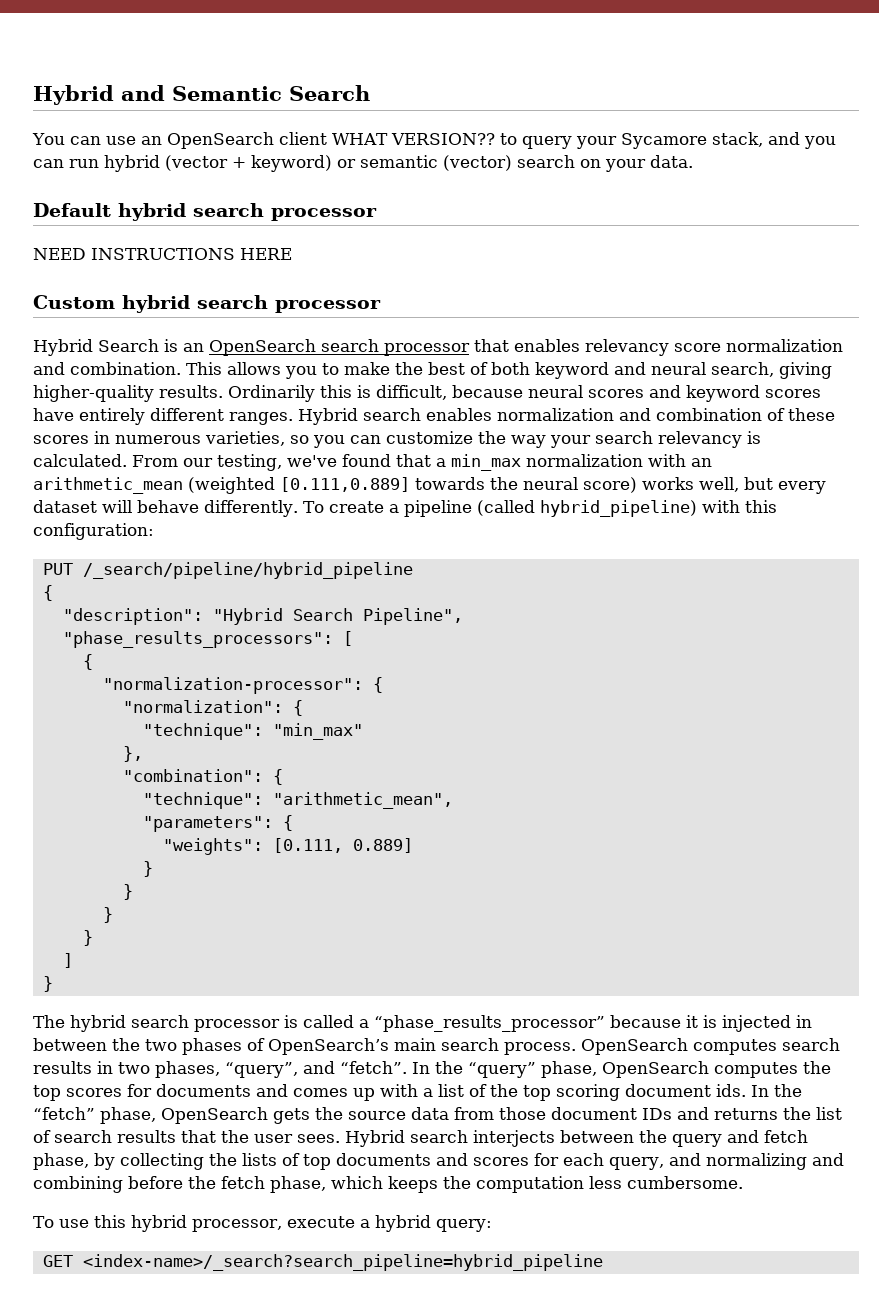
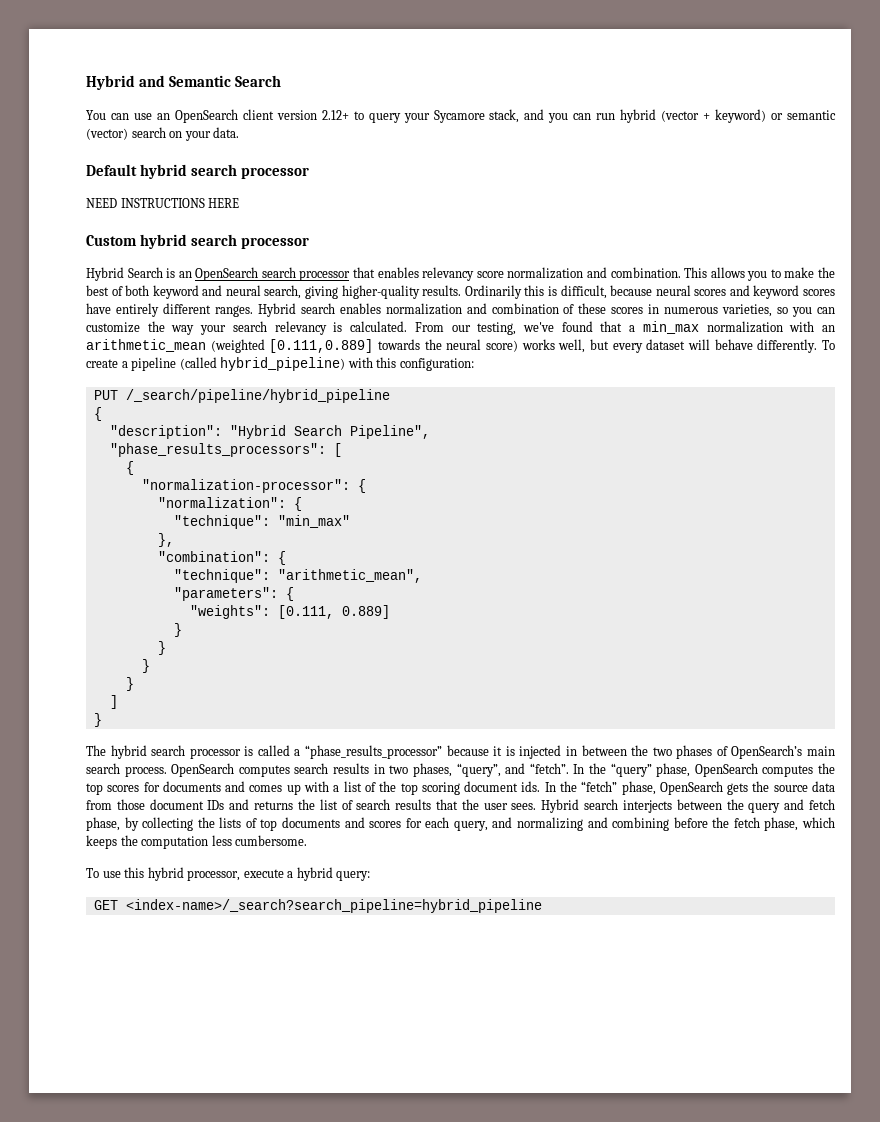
- You can use an OpenSearch client WHAT VERSION?? to query your Sycamore stack, and you can run hybrid (vector + keyword) or semantic (vector) search on your data.
+ You can use an OpenSearch client version 2.12+ to query your Sycamore stack, and you can run hybrid (vector + keyword) or semantic (vector) search on your data.

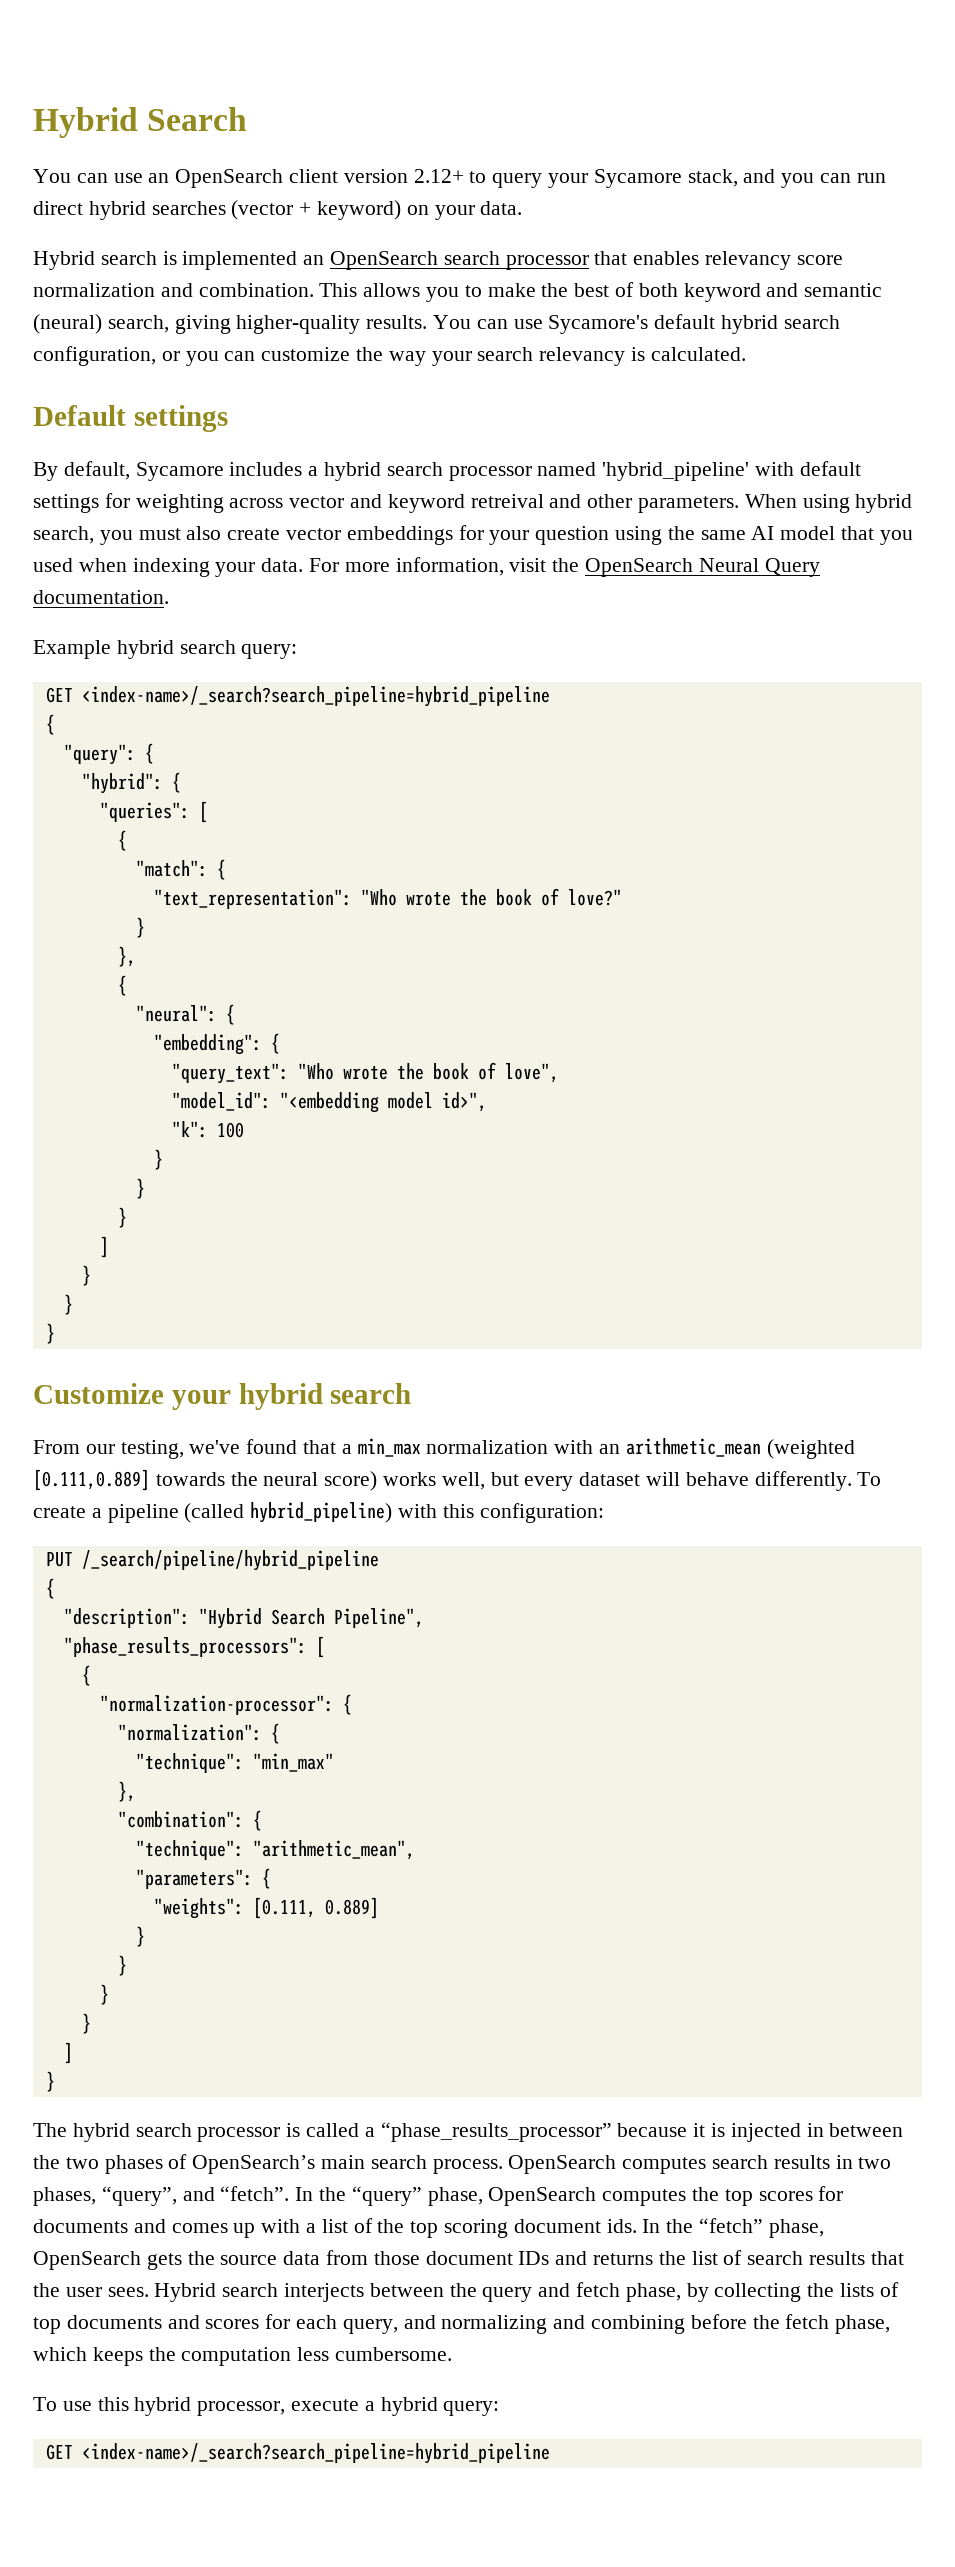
- Hybrid and Semantic Search
+ Hybrid Search
- You can use an OpenSearch client version 2.12+ to query your Sycamore stack, and you can run hybrid (vector + keyword) or semantic (vector) search on your data.
- Default hybrid search processor
- NEED INSTRUCTIONS HERE
- Custom hybrid search processor
- Hybrid Search is an OpenSearch search processor that enables relevancy score normalization and combination.
+ You can use an OpenSearch client version 2.12+ to query your Sycamore stack, and you can run direct hybrid searches (vector + keyword) on your data.
+ Hybrid search is implemented an OpenSearch search processor that enables relevancy score normalization and combination.
- This allows you to make the best of both keyword and neural search, giving higher-quality results.
+ This allows you to make the best of both keyword and semantic (neural) search, giving higher-quality results.
- Ordinarily this is difficult, because neural scores and keyword scores have entirely different ranges. Hybrid search enables normalization and combination of these scores in numerous varieties, so you can customize the way your search relevancy is calculated. From our testing, we've found that a min_max normalization with an arithmetic_mean (weighted [0.111,0.889] towards the neural score) works well, but every dataset will behave differently.
+ You can use Sycamore's default hybrid search configuration, or you can customize the way your search relevancy is calculated.
+ Default settings
+ By default, Sycamore includes a hybrid search processor named 'hybrid_pipeline' with default settings for weighting across vector and keyword retreival and other parameters. When using hybrid search, you must also create vector embeddings for your question using the same AI model that you used when indexing your data. For more information, visit the OpenSearch Neural Query documentation.
+ Example hybrid search query:
+ GET <index-name>/_search?search_pipeline=hybrid_pipeline
+ {
+ "query": {
+ "hybrid": {
+ "queries": [
+ {
+ "match": {
+ "text_representation": "Who wrote the book of love?"
+ }
+ },
+ {
+ "neural": {
+ "embedding": {
+ "query_text": "Who wrote the book of love",
+ "model_id": "<embedding model id>",
+ "k": 100
+ }
+ }
+ }
+ ]
+ }
+ }
+ }
+ Customize your hybrid search
+ From our testing, we've found that a min_max normalization with an arithmetic_mean (weighted [0.111,0.889] towards the neural score) works well, but every dataset will behave differently.

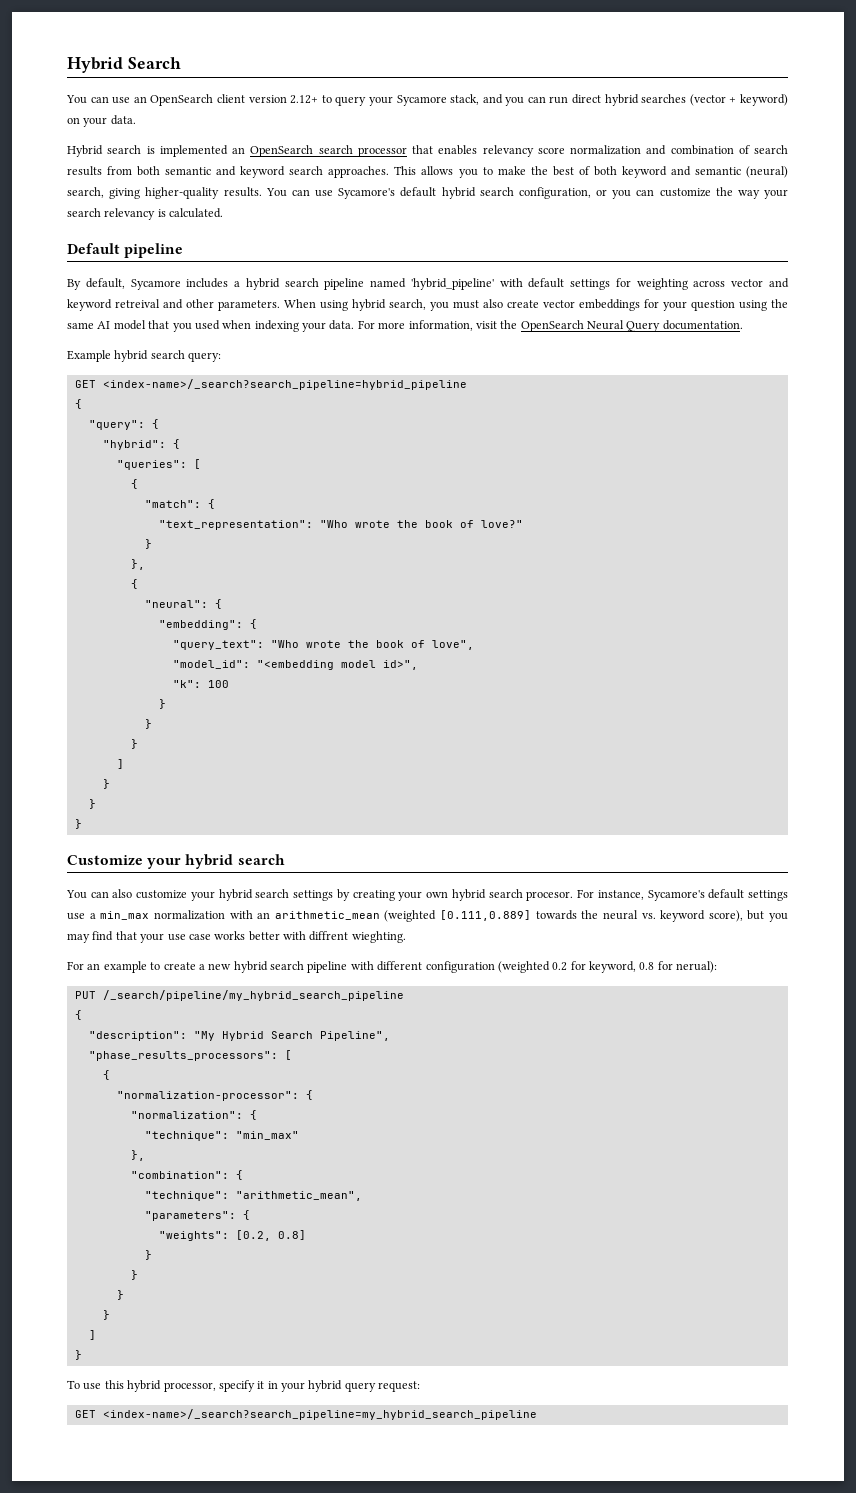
- Hybrid search is implemented an OpenSearch search processor that enables relevancy score normalization and combination.
+ Hybrid search is implemented an OpenSearch search processor that enables relevancy score normalization and combination of search results from both semantic and keyword search approaches.
- Default settings
+ Default pipeline
- By default, Sycamore includes a hybrid search processor named 'hybrid_pipeline' with default settings for weighting across vector and keyword retreival and other parameters.
+ By default, Sycamore includes a hybrid search pipeline named 'hybrid_pipeline' with default settings for weighting across vector and keyword retreival and other parameters.
- From our testing, we've found that a min_max normalization with an arithmetic_mean (weighted [0.111,0.889] towards the neural score) works well, but every dataset will behave differently. To create a pipeline (called hybrid_pipeline) with this configuration:
+ You can also customize your hybrid search settings by creating your own hybrid search procesor. For instance, Sycamore's default settings use a min_max normalization with an arithmetic_mean (weighted [0.111,0.889] towards the neural vs. keyword score), but you may find that your use case works better with diffrent wieghting.
+ For an example to create a new hybrid search pipeline with different configuration (weighted 0.2 for keyword, 0.8 for nerual):
- PUT /_search/pipeline/hybrid_pipeline
+ PUT /_search/pipeline/my_hybrid_search_pipeline
- "description": "Hybrid Search Pipeline",
+ "description": "My Hybrid Search Pipeline",
- "weights": [0.111, 0.889]
+ "weights": [0.2, 0.8]
- The hybrid search processor is called a “phase_results_processor” because it is injected in between the two phases of OpenSearch’s main search process. OpenSearch computes search results in two phases, “query”, and “fetch”. In the “query” phase, OpenSearch computes the top scores for documents and comes up with a list of the top scoring document ids. In the “fetch” phase, OpenSearch gets the source data from those document IDs and returns the list of search results that the user sees. Hybrid search interjects between the query and fetch phase, by collecting the lists of top documents and scores for each query, and normalizing and combining before the fetch phase, which keeps the computation less cumbersome.
- To use this hybrid processor, execute a hybrid query:
- GET <index-name>/_search?search_pipeline=hybrid_pipeline
+ To use this hybrid processor, specify it in your hybrid query request:
+ GET <index-name>/_search?search_pipeline=my_hybrid_search_pipeline

